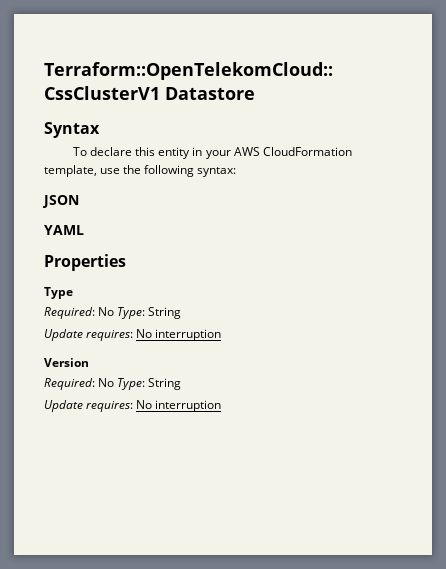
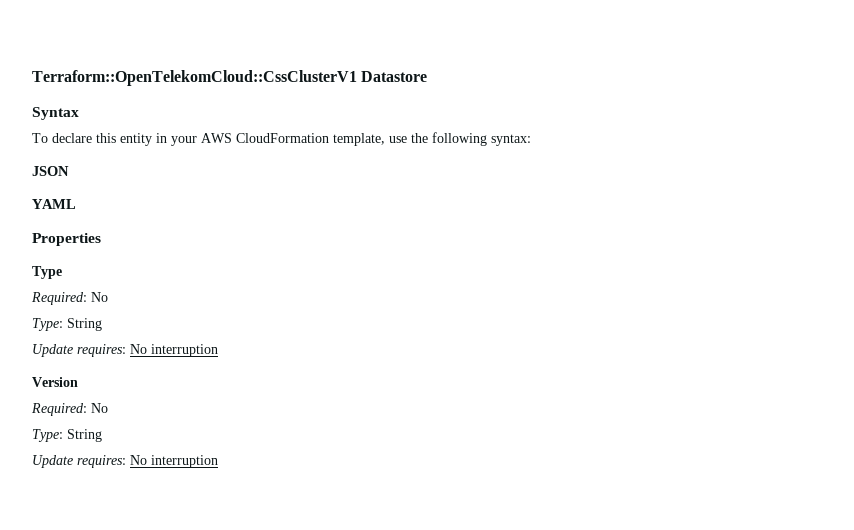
  Type
- Required: No Type: String
+ Required: No
+ Type: String
  Version
- Required: No Type: String
+ Required: No
+ Type: String

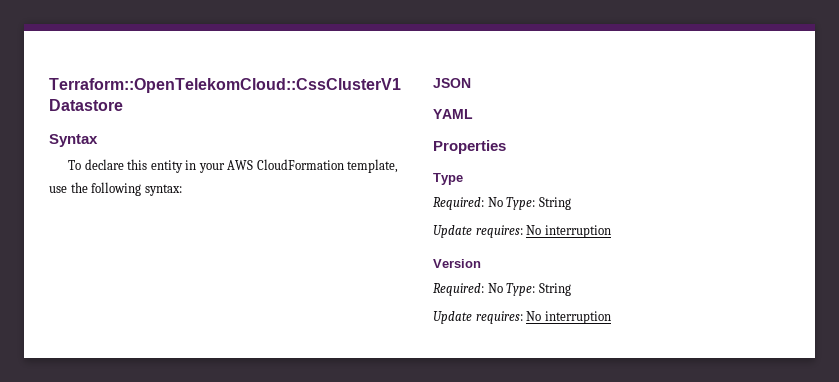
  Type
- Required: No
- Type: String
+ Required: No Type: String
  Version
- Required: No
- Type: String
+ Required: No Type: String

